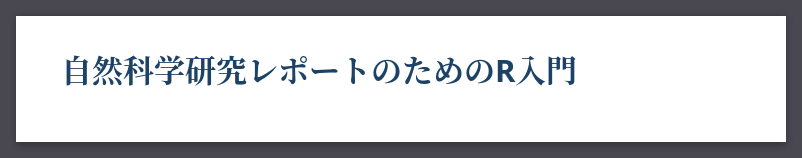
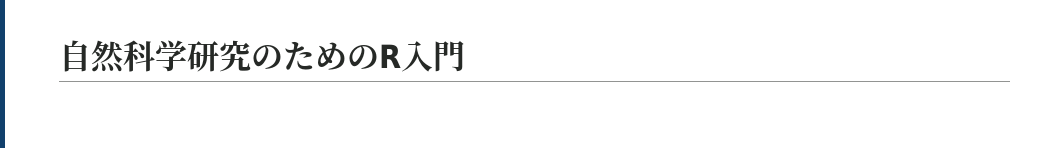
- 自然科学研究レポートのためのR入門
+ 自然科学研究のためのR入門

